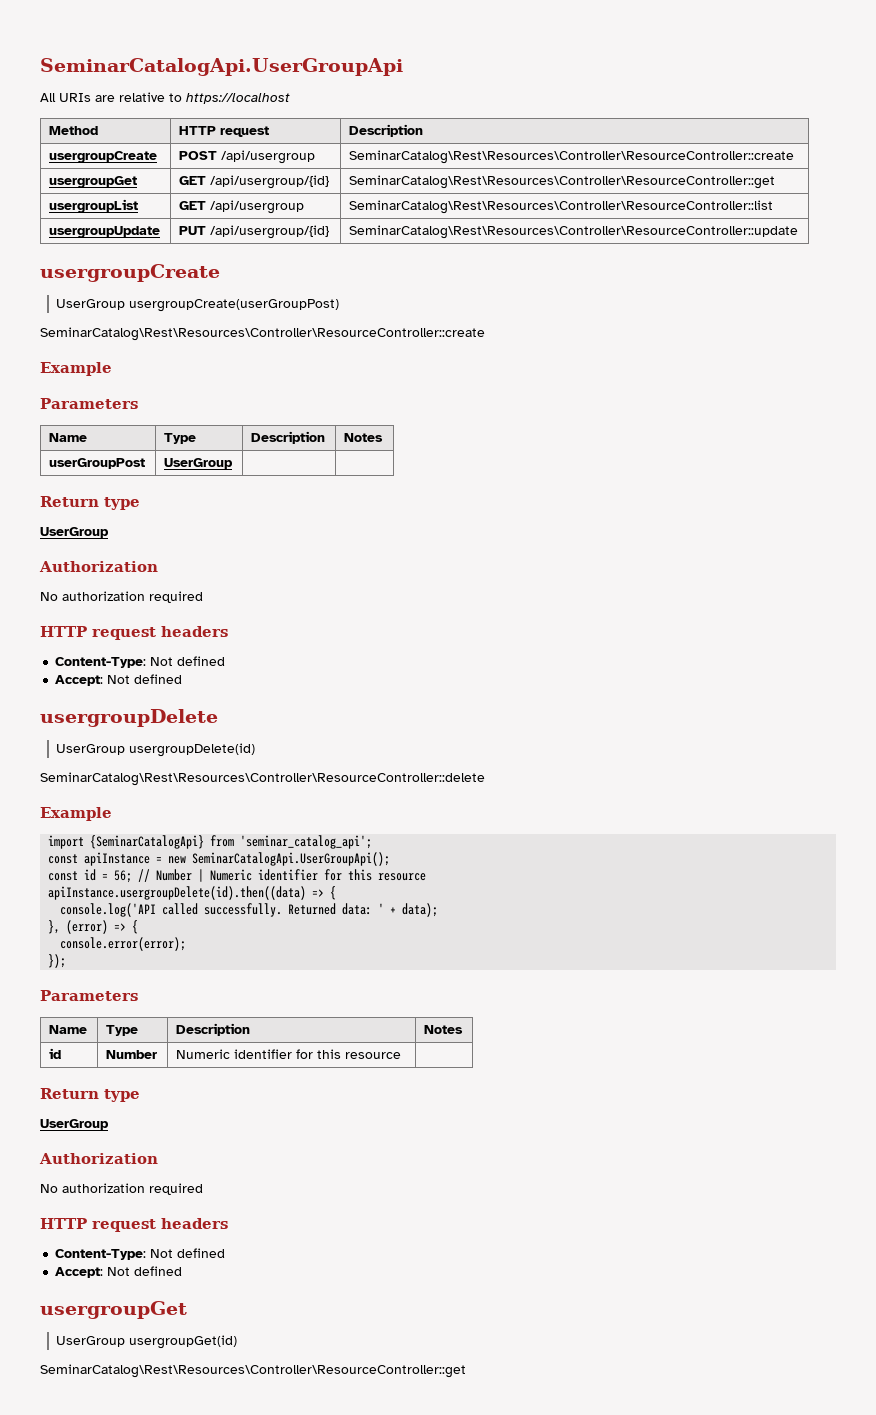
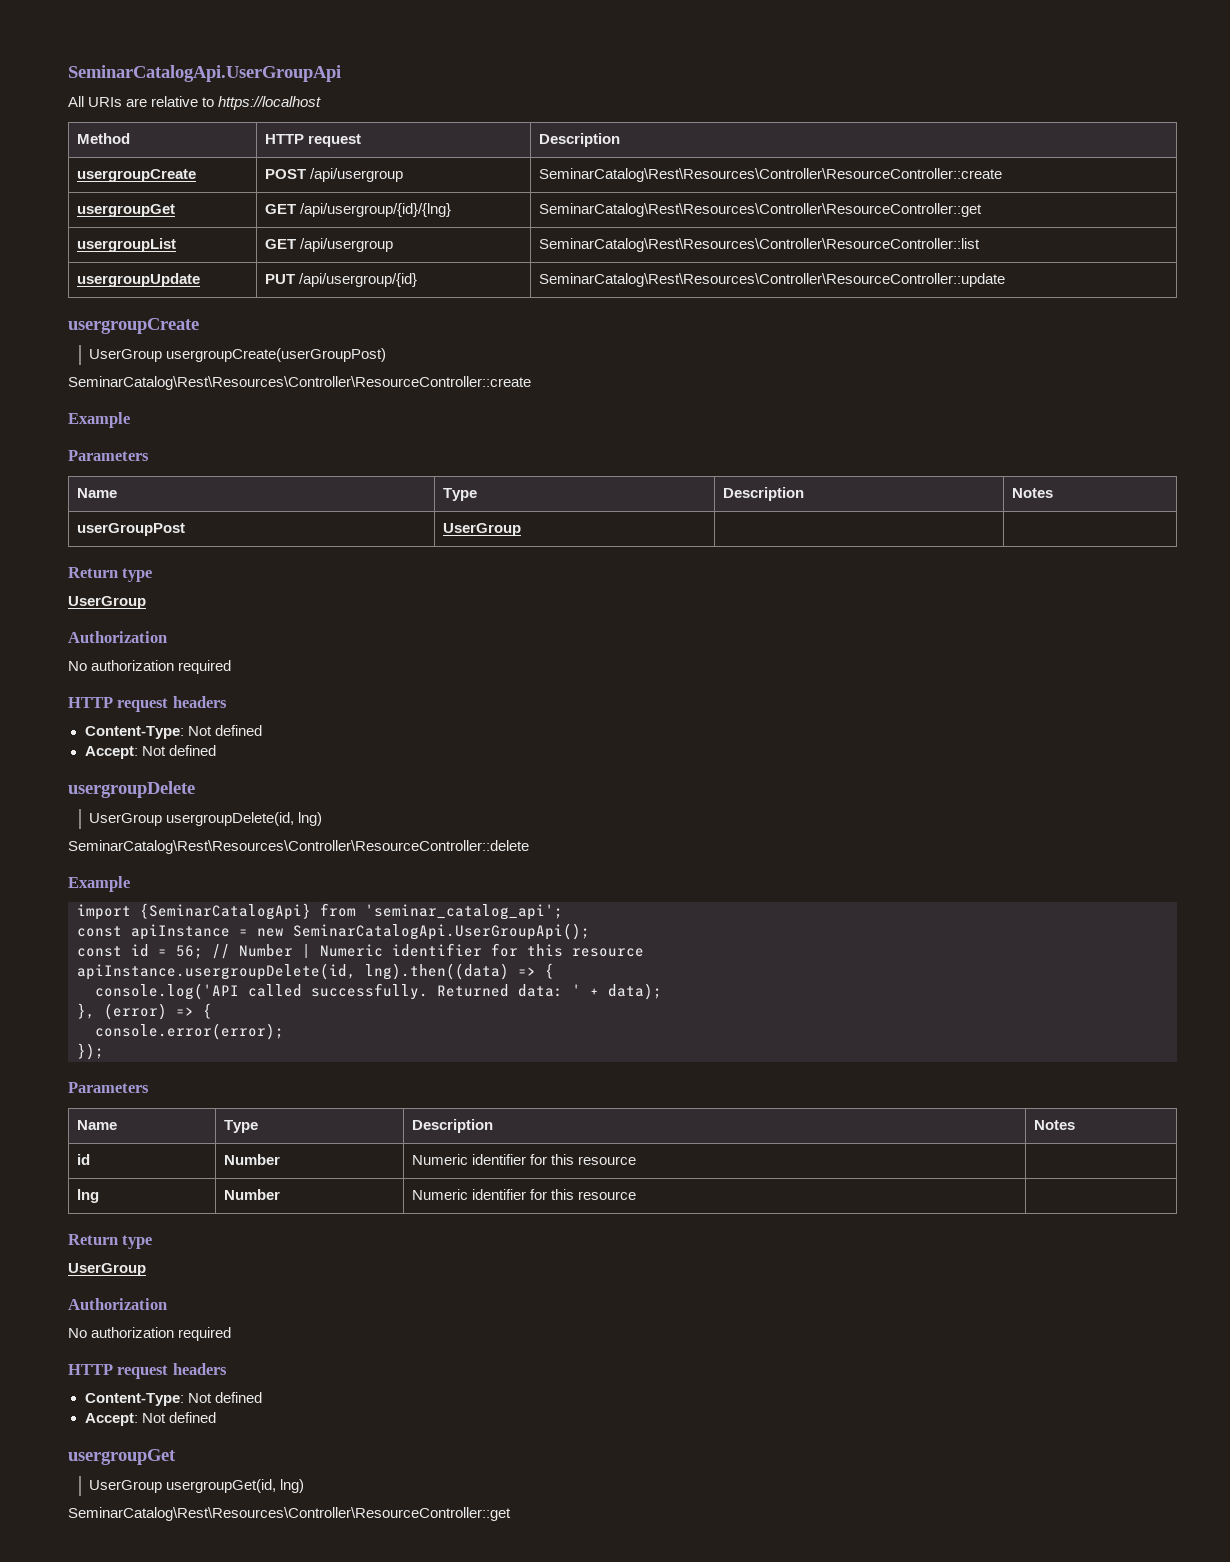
- usergroupGet | GET /api/usergroup/{id} | SeminarCatalog\Rest\Resources\Controller\ResourceController::get
+ usergroupGet | GET /api/usergroup/{id}/{lng} | SeminarCatalog\Rest\Resources\Controller\ResourceController::get
- UserGroup usergroupDelete(id)
+ UserGroup usergroupDelete(id, lng)
- apiInstance.usergroupDelete(id).then((data) => {
+ apiInstance.usergroupDelete(id, lng).then((data) => {
+ lng | Number | Numeric identifier for this resource |
- UserGroup usergroupGet(id)
+ UserGroup usergroupGet(id, lng)

